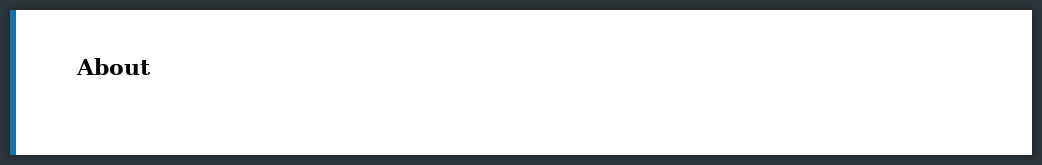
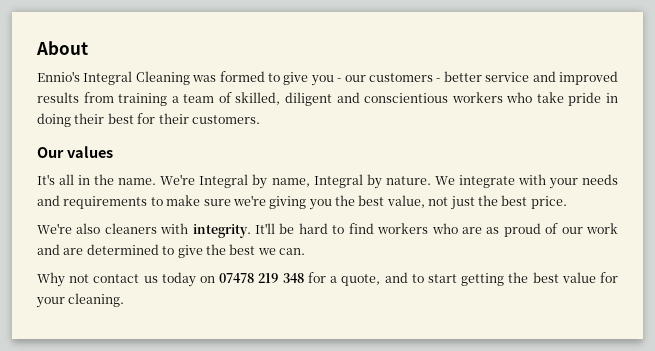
+ Ennio's Integral Cleaning was formed to give you - our customers - better service and improved results from training a team of skilled, diligent and conscientious workers who take pride in doing their best for their customers.
+ Our values
+ It's all in the name. We're Integral by name, Integral by nature. We integrate with your needs and requirements to make sure we're giving you the best value, not just the best price.
+ We're also cleaners with integrity. It'll be hard to find workers who are as proud of our work and are determined to give the best we can.
+ Why not contact us today on 07478 219 348 for a quote, and to start getting the best value for your cleaning.

